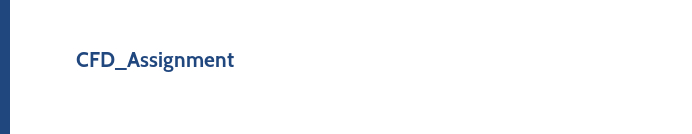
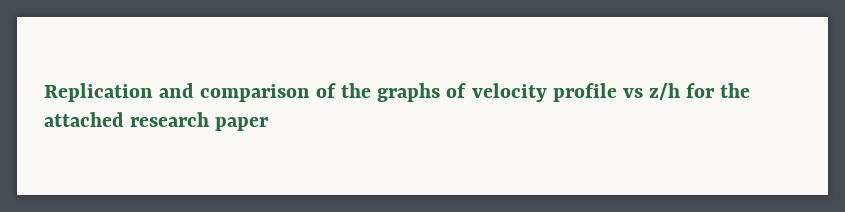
- CFD_Assignment
+ Replication and comparison of the graphs of velocity profile vs z/h for the attached research paper

